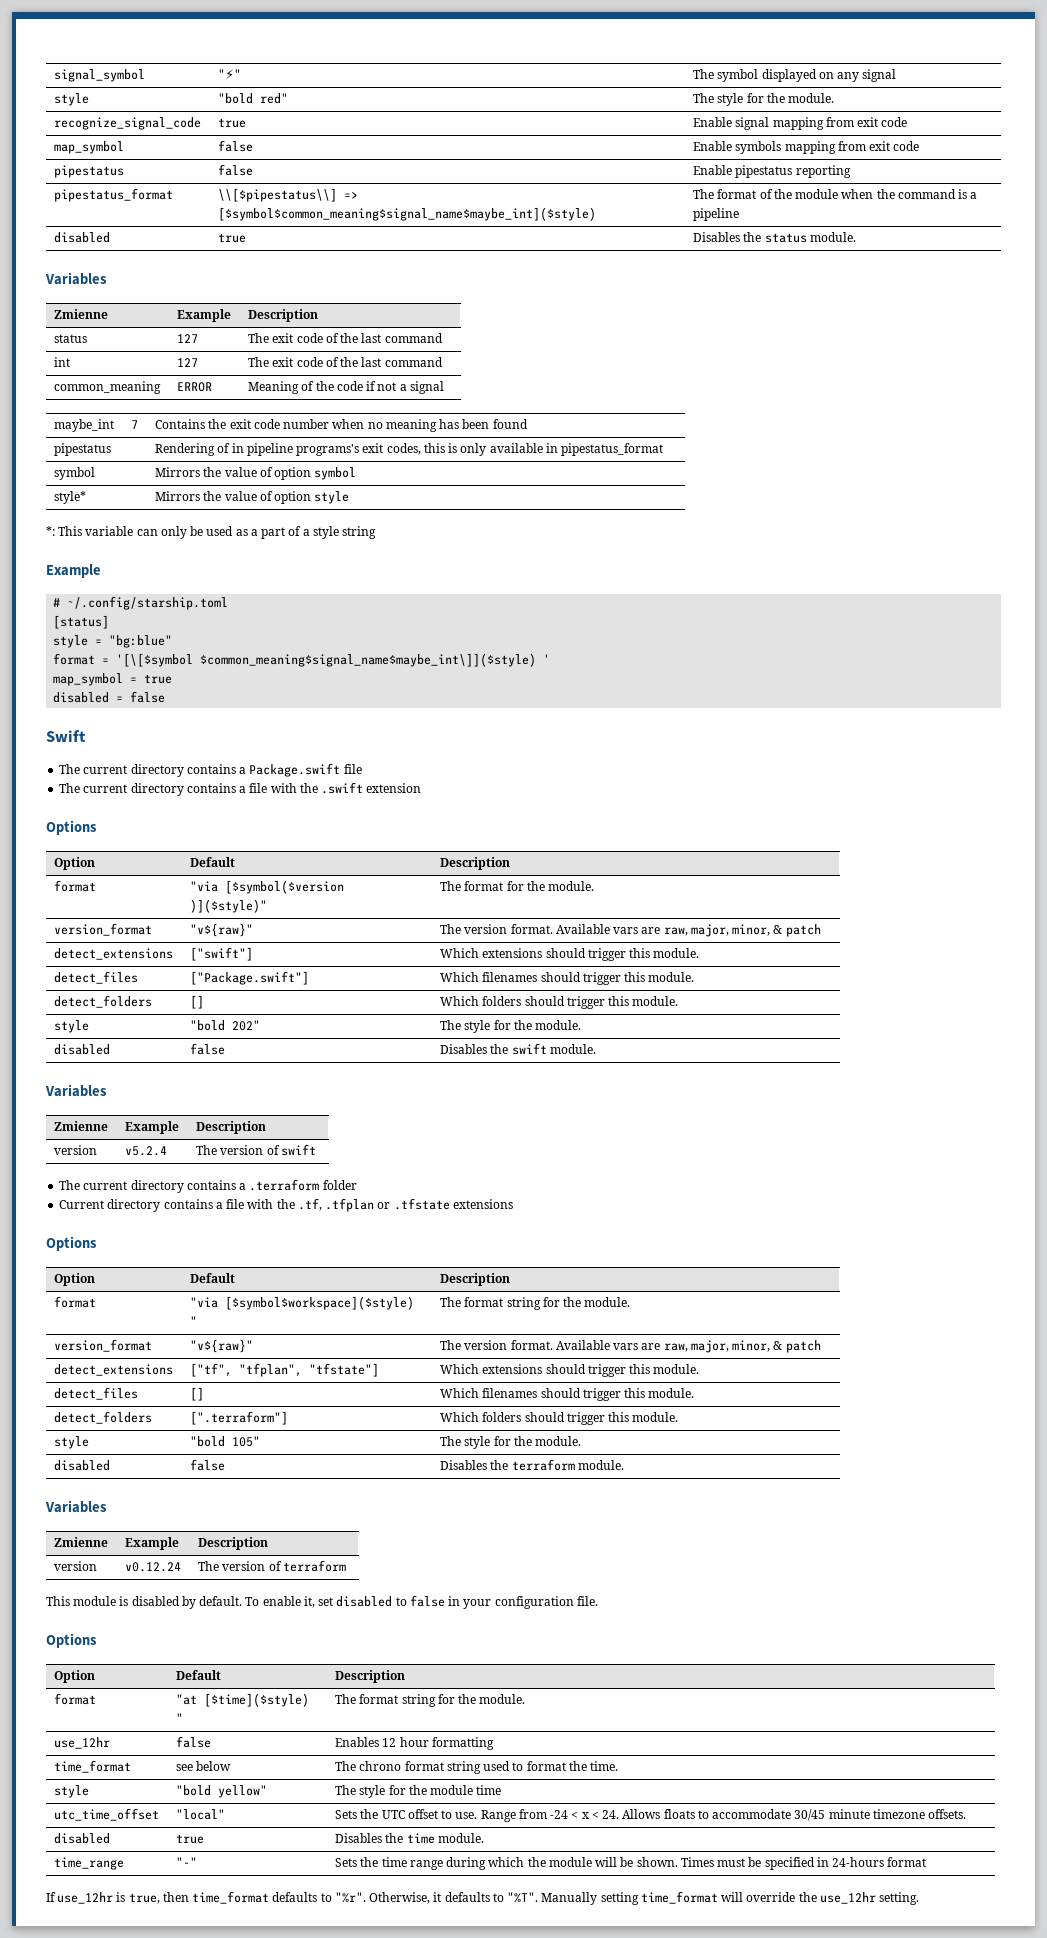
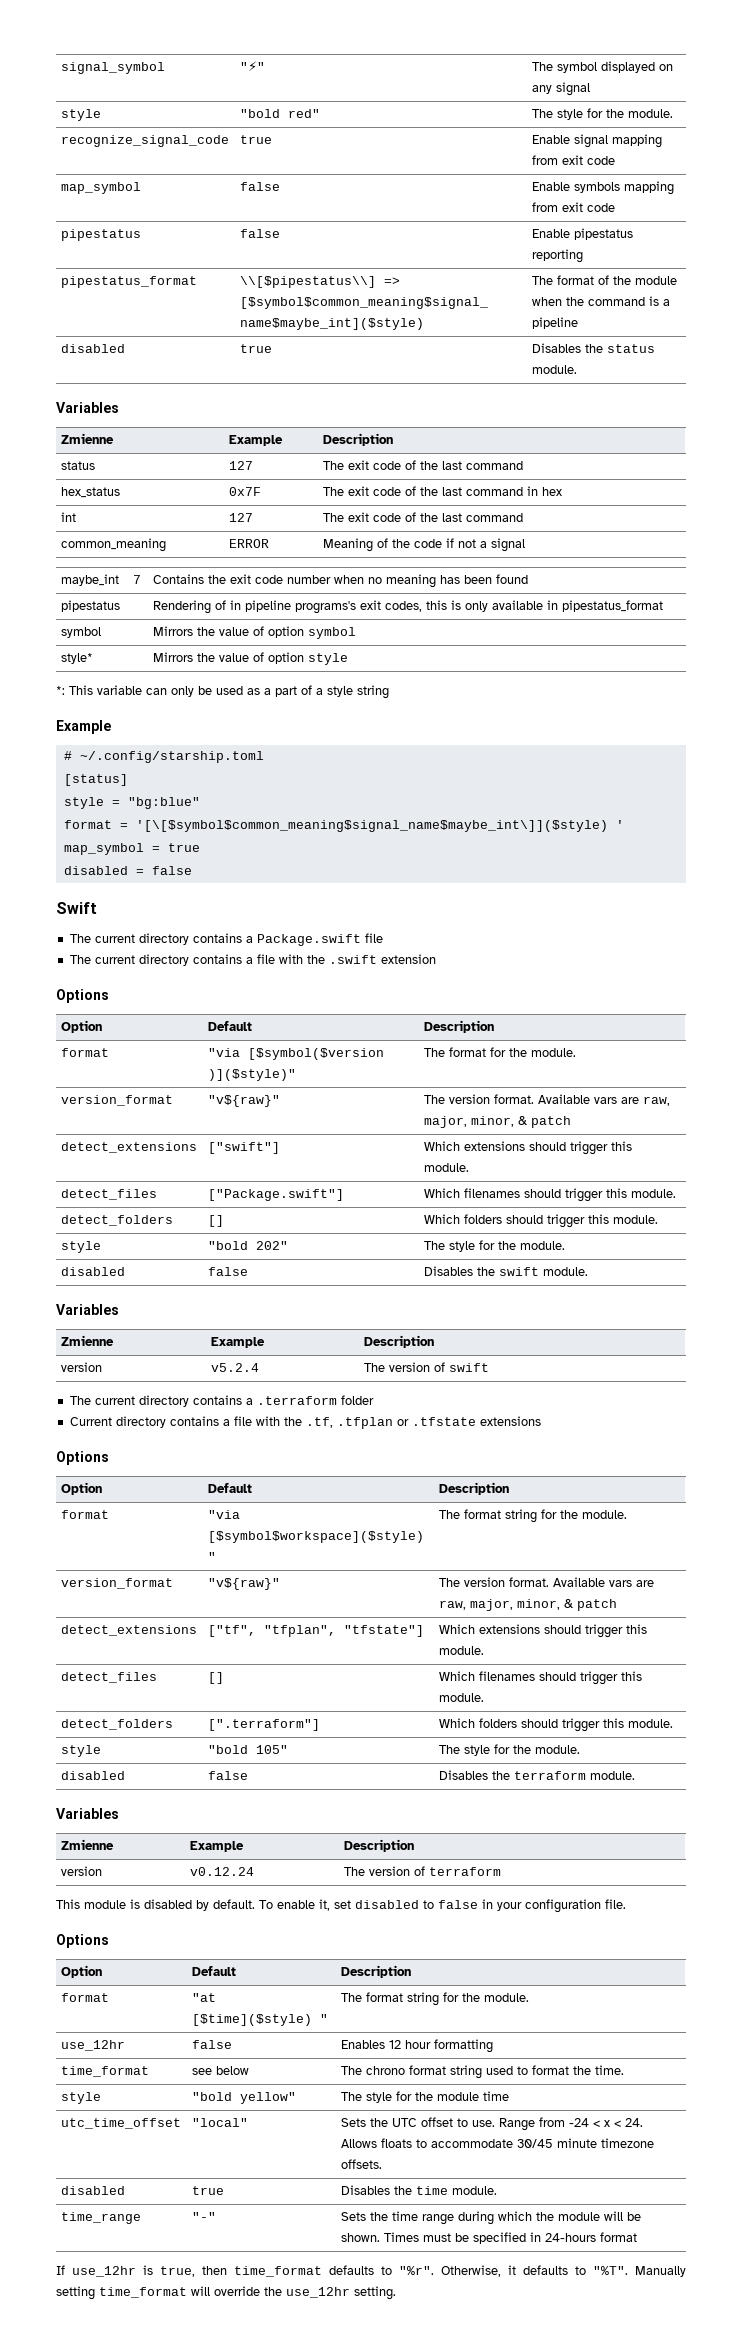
+ hex_status | 0x7F | The exit code of the last command in hex
- format = '[\[$symbol $common_meaning$signal_name$maybe_int\]]($style) '
+ format = '[\[$symbol$common_meaning$signal_name$maybe_int\]]($style) '

